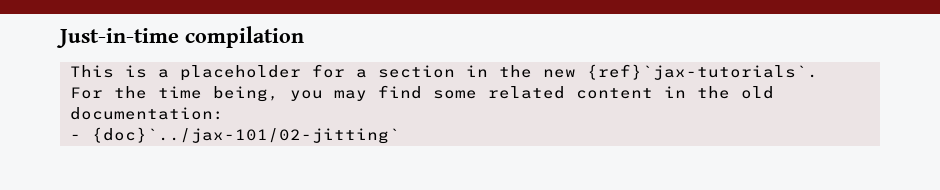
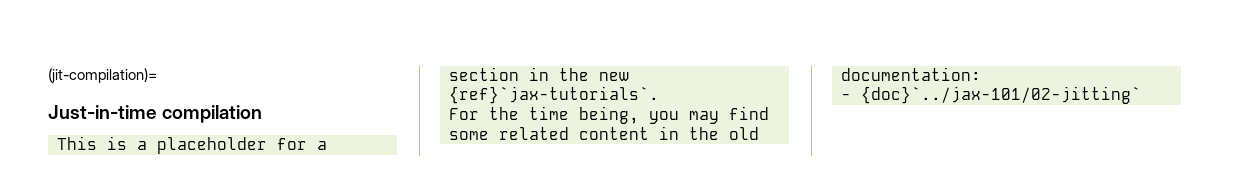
+ (jit-compilation)=

